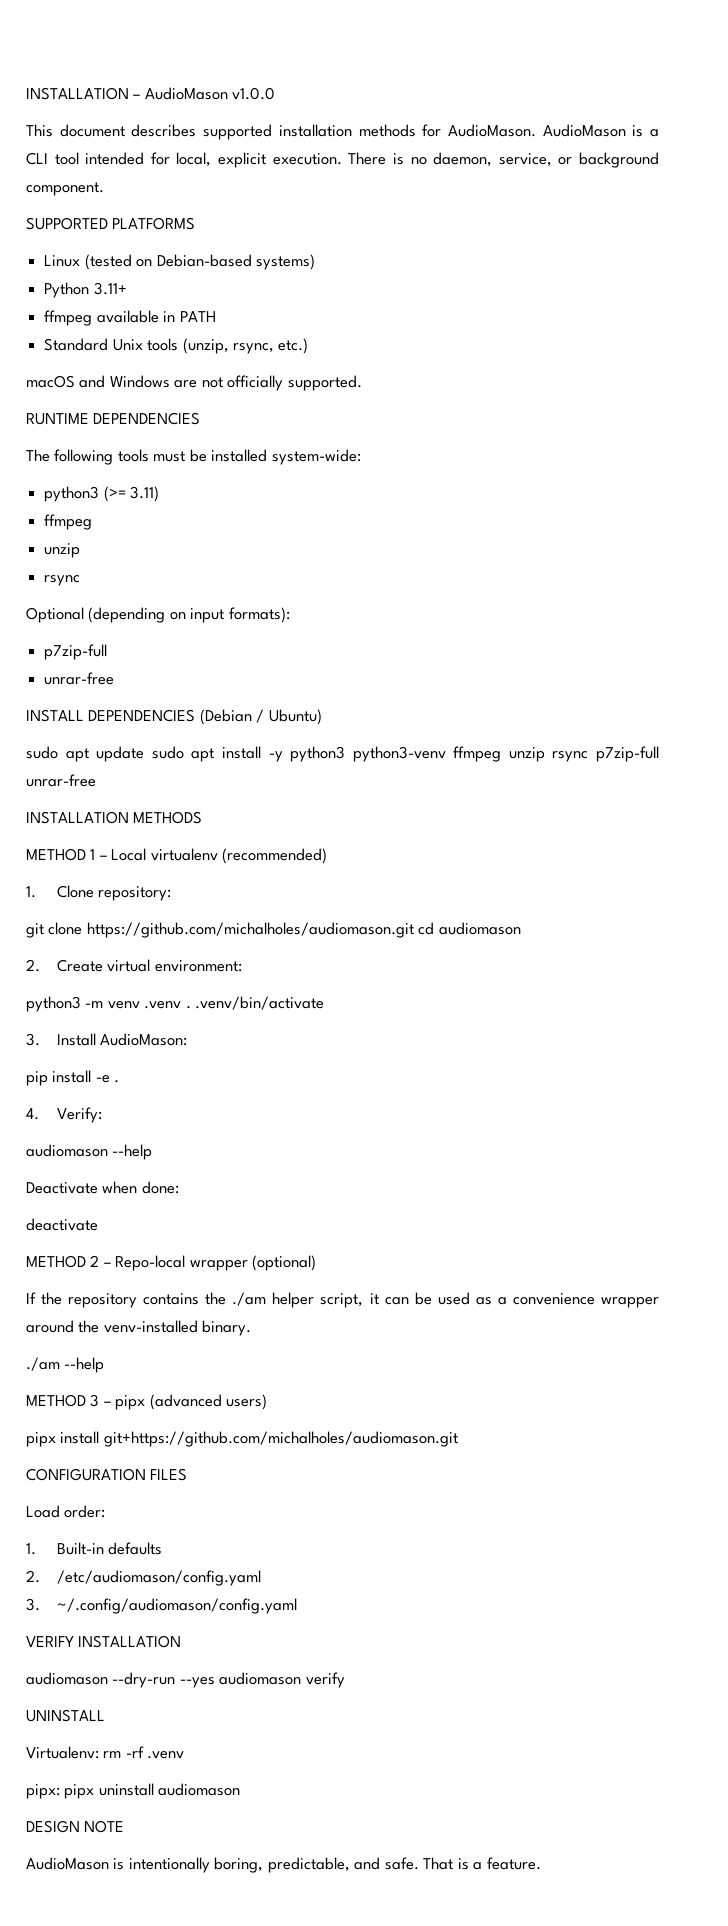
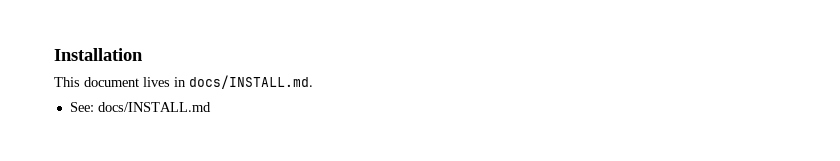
- INSTALLATION – AudioMason v1.0.0
- This document describes supported installation methods for AudioMason. AudioMason is a CLI tool intended for local, explicit execution. There is no daemon, service, or background component.
- SUPPORTED PLATFORMS
- Linux (tested on Debian-based systems)
- Python 3.11+
- ffmpeg available in PATH
- Standard Unix tools (unzip, rsync, etc.)
- macOS and Windows are not officially supported.
- RUNTIME DEPENDENCIES
- The following tools must be installed system-wide:
- python3 (>= 3.11)
- ffmpeg
- unzip
- rsync
- Optional (depending on input formats):
- p7zip-full
- unrar-free
- INSTALL DEPENDENCIES (Debian / Ubuntu)
- sudo apt update sudo apt install -y python3 python3-venv ffmpeg unzip rsync p7zip-full unrar-free
- INSTALLATION METHODS
- METHOD 1 – Local virtualenv (recommended)
- 1. Clone repository:
- git clone https://github.com/michalholes/audiomason.git cd audiomason
- 2. Create virtual environment:
- python3 -m venv .venv . .venv/bin/activate
- 3. Install AudioMason:
- pip install -e .
- 4. Verify:
- audiomason --help
- Deactivate when done:
- deactivate
- METHOD 2 – Repo-local wrapper (optional)
- If the repository contains the ./am helper script, it can be used as a convenience wrapper around the venv-installed binary.
- ./am --help
- METHOD 3 – pipx (advanced users)
- pipx install git+https://github.com/michalholes/audiomason.git
- CONFIGURATION FILES
- Load order:
- 1. Built-in defaults
- 2. /etc/audiomason/config.yaml
- 3. ~/.config/audiomason/config.yaml
- VERIFY INSTALLATION
- audiomason --dry-run --yes audiomason verify
- UNINSTALL
- Virtualenv: rm -rf .venv
- pipx: pipx uninstall audiomason
- DESIGN NOTE
- AudioMason is intentionally boring, predictable, and safe. That is a feature.
+ Installation
+ This document lives in docs/INSTALL.md.
+ See: docs/INSTALL.md

